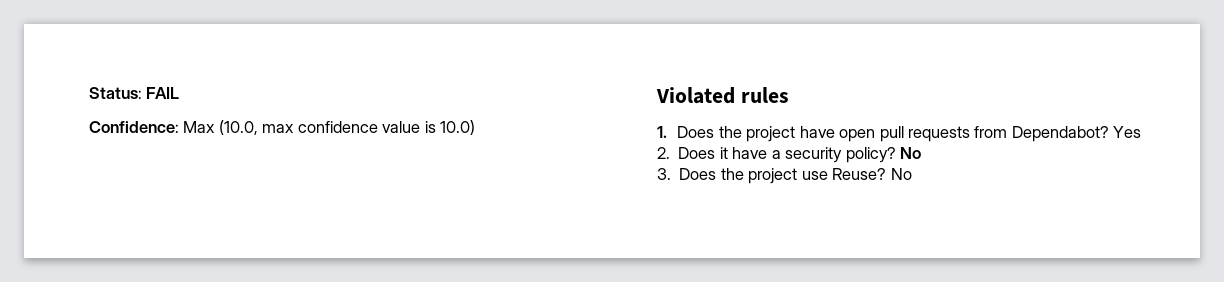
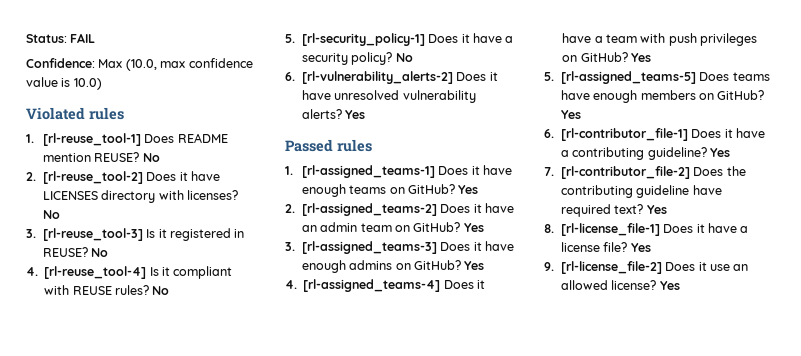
- 1. Does the project have open pull requests from Dependabot? Yes
- 2. Does it have a security policy?
+ 1. [rl-reuse_tool-1] Does README mention REUSE? No
+ 2. [rl-reuse_tool-2] Does it have LICENSES directory with licenses? No
+ 3. [rl-reuse_tool-3] Is it registered in REUSE? No
+ 4. [rl-reuse_tool-4] Is it compliant with REUSE rules? No
+ 5. [rl-security_policy-1] Does it have a security policy?
- 3. Does the project use Reuse? No
+ 6. [rl-vulnerability_alerts-2] Does it have unresolved vulnerability alerts? Yes
+ Passed rules
+ 1. [rl-assigned_teams-1] Does it have enough teams on GitHub? Yes
+ 2. [rl-assigned_teams-2] Does it have an admin team on GitHub? Yes
+ 3. [rl-assigned_teams-3] Does it have enough admins on GitHub? Yes
+ 4. [rl-assigned_teams-4] Does it have a team with push privileges on GitHub? Yes
+ 5. [rl-assigned_teams-5] Does teams have enough members on GitHub? Yes
+ 6. [rl-contributor_file-1] Does it have a contributing guideline? Yes
+ 7. [rl-contributor_file-2] Does the contributing guideline have required text? Yes
+ 8. [rl-license_file-1] Does it have a license file? Yes
+ 9. [rl-license_file-2] Does it use an allowed license? Yes

